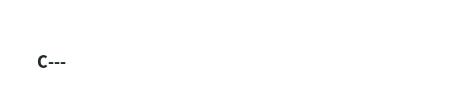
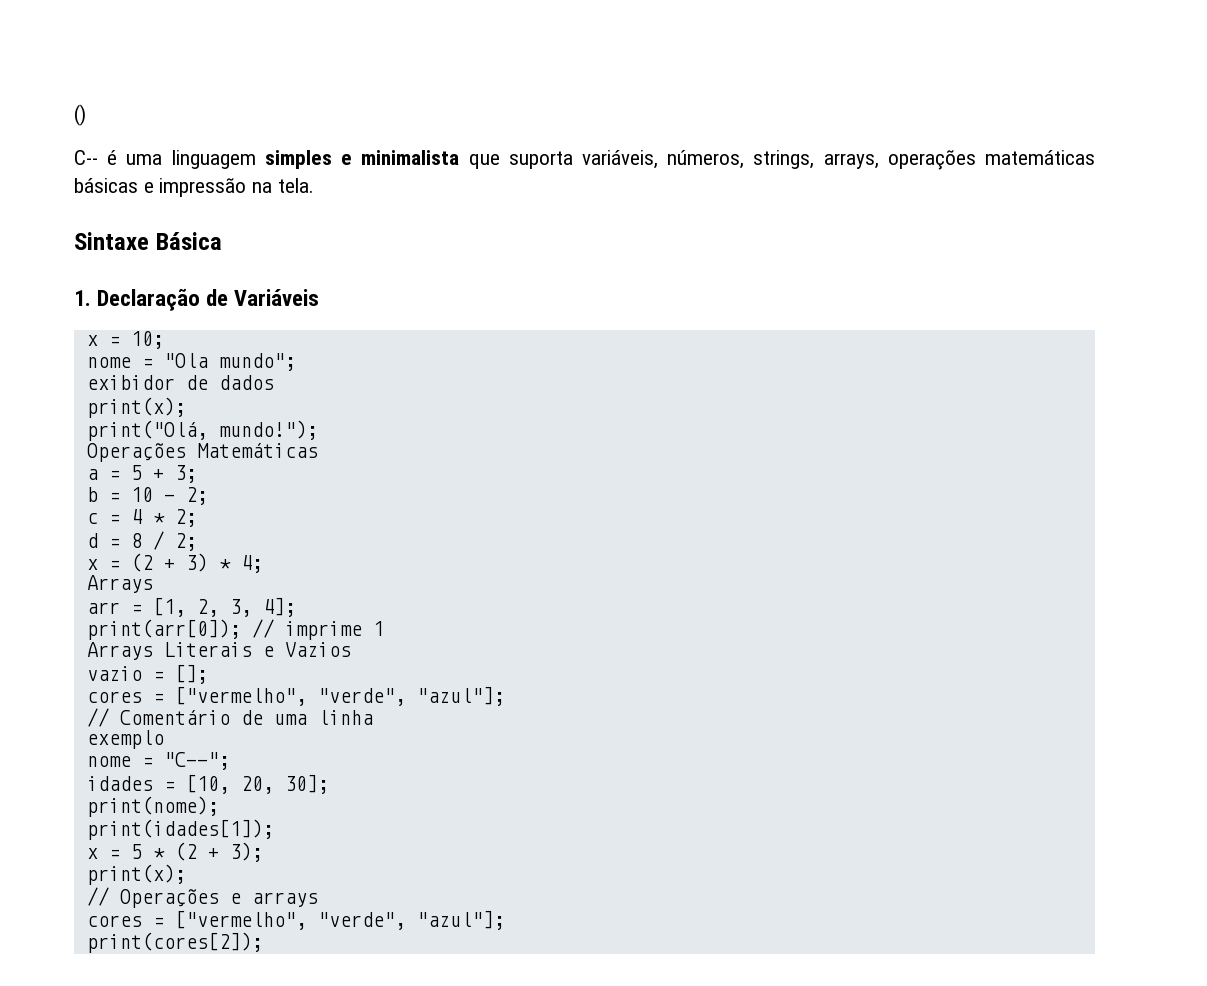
- C---
+ ()
+ C-- é uma linguagem simples e minimalista que suporta variáveis, números, strings, arrays, operações matemáticas básicas e impressão na tela.
+ Sintaxe Básica
+ 1. Declaração de Variáveis
+ x = 10;
+ nome = "Ola mundo";
+ exibidor de dados
+ print(x);
+ print("Olá, mundo!");
+ Operações Matemáticas
+ a = 5 + 3;
+ b = 10 - 2;
+ c = 4 * 2;
+ d = 8 / 2;
+ x = (2 + 3) * 4;
+ Arrays
+ arr = [1, 2, 3, 4];
+ print(arr[0]); // imprime 1
+ Arrays Literais e Vazios
+ vazio = [];
+ cores = ["vermelho", "verde", "azul"];
+ // Comentário de uma linha
+ exemplo
+ nome = "C--";
+ idades = [10, 20, 30];
+ print(nome);
+ print(idades[1]);
+ x = 5 * (2 + 3);
+ print(x);
+ // Operações e arrays
+ cores = ["vermelho", "verde", "azul"];
+ print(cores[2]);

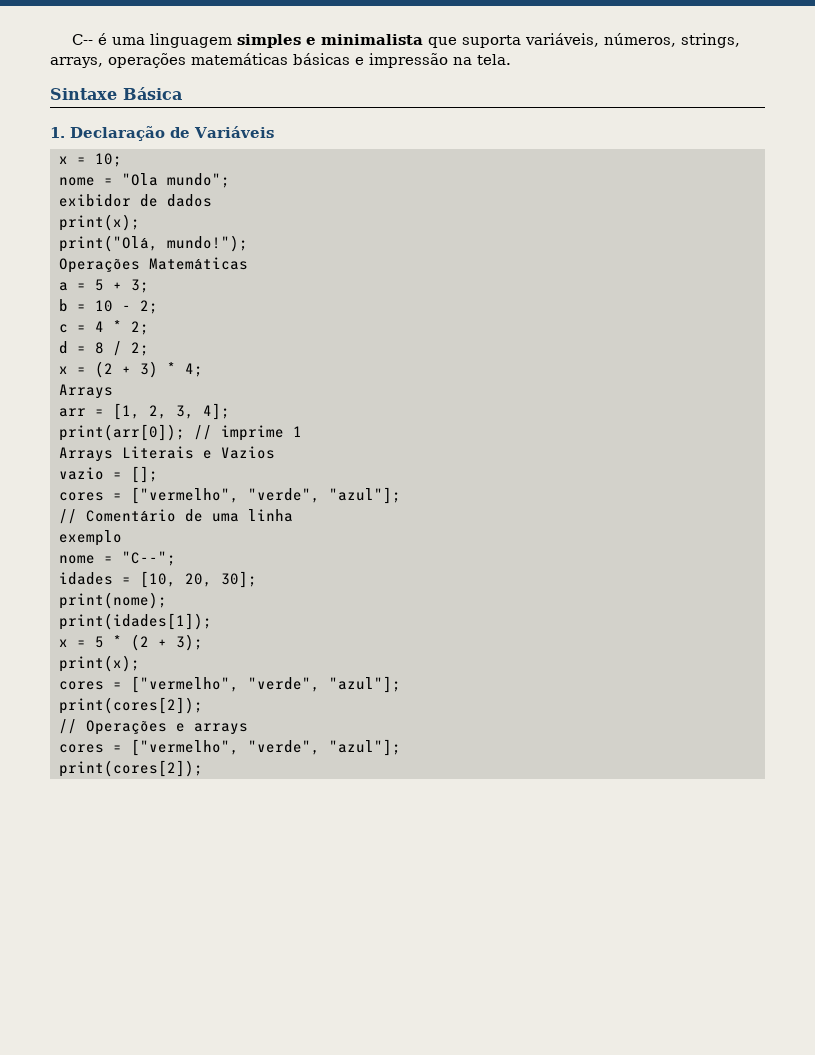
- ()
  x = 5 * (2 + 3);
  print(x);
+ cores = ["vermelho", "verde", "azul"];
+ print(cores[2]);

